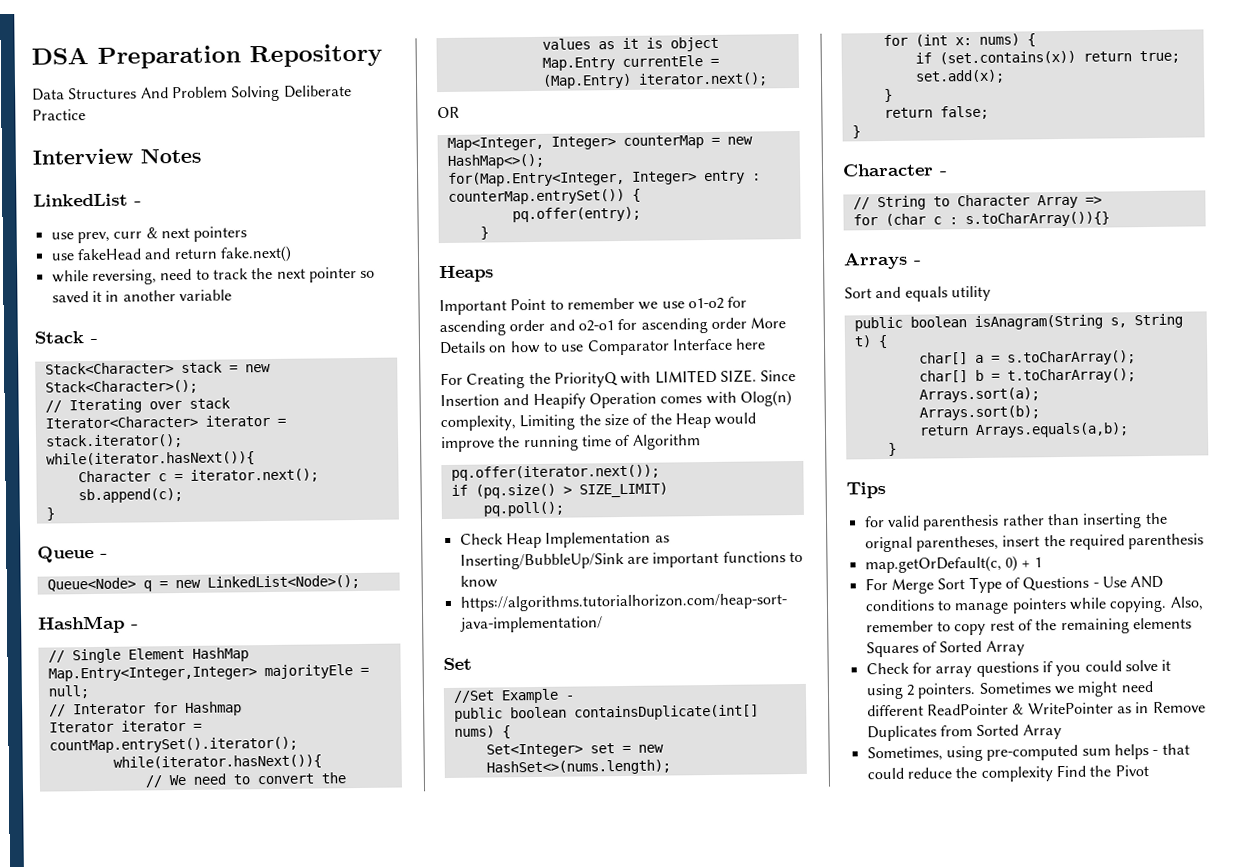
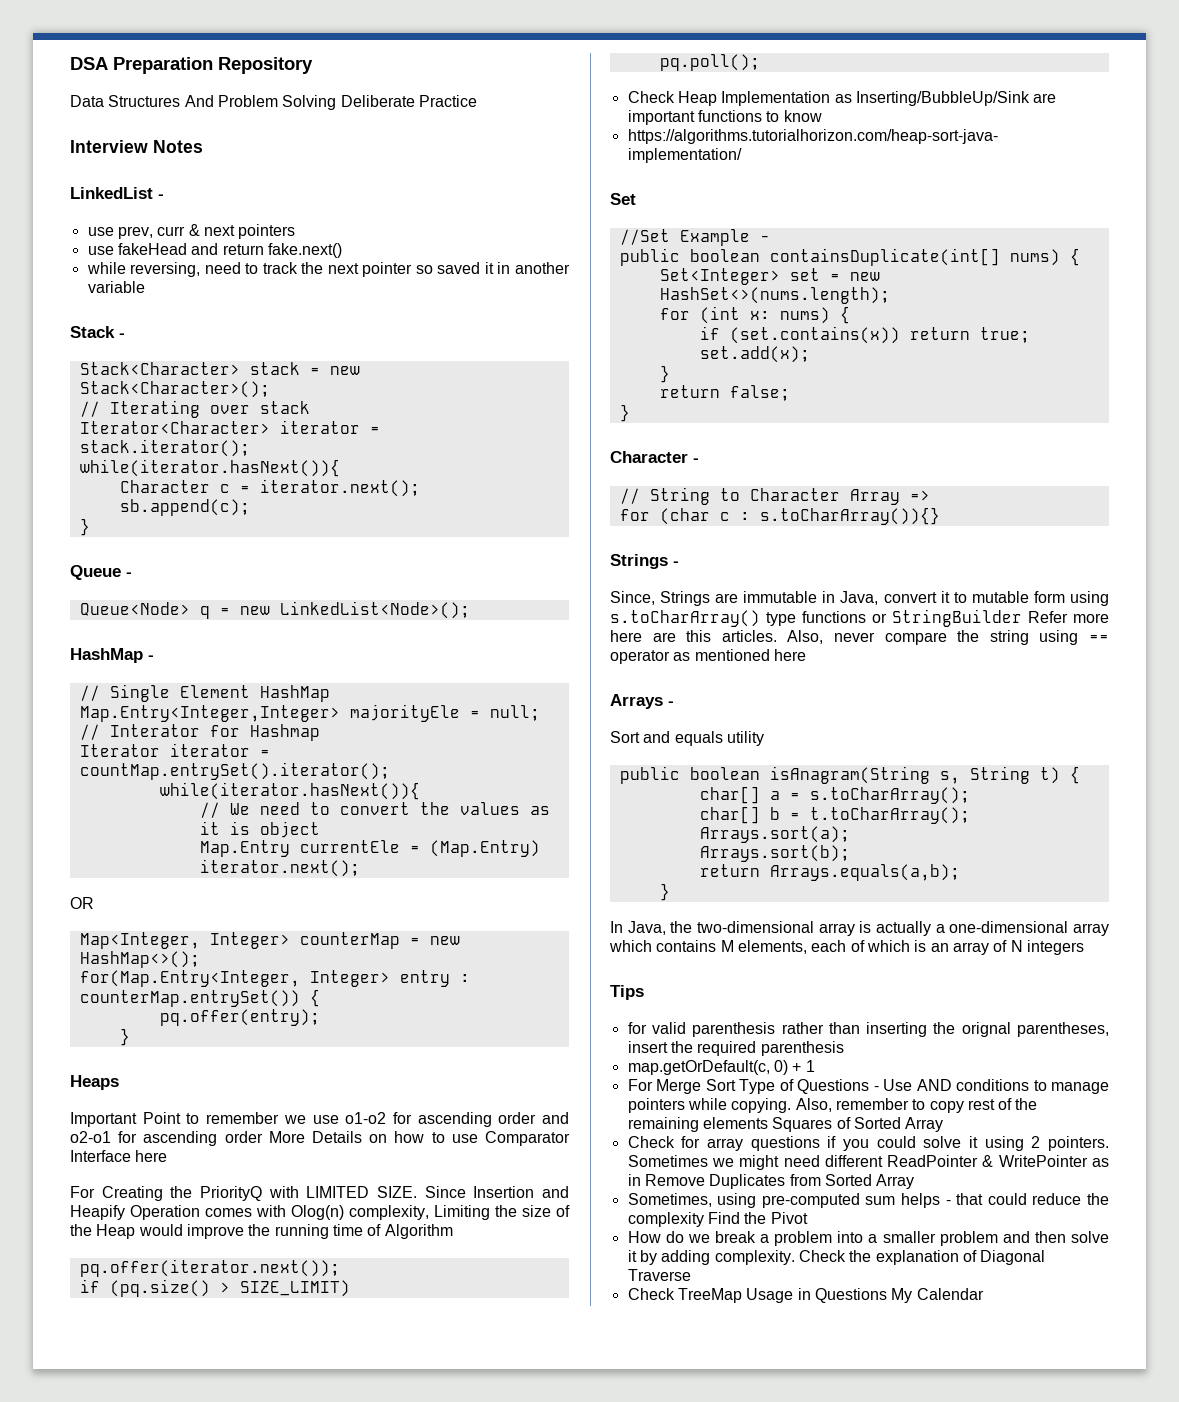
+ Strings -
+ Since, Strings are immutable in Java, convert it to mutable form using s.toCharArray() type functions or StringBuilder Refer more here are this articles. Also, never compare the string using == operator as mentioned here
+ In Java, the two-dimensional array is actually a one-dimensional array which contains M elements, each of which is an array of N integers
+ How do we break a problem into a smaller problem and then solve it by adding complexity. Check the explanation of Diagonal Traverse
+ Check TreeMap Usage in Questions My Calendar

